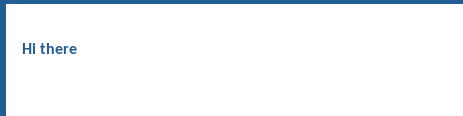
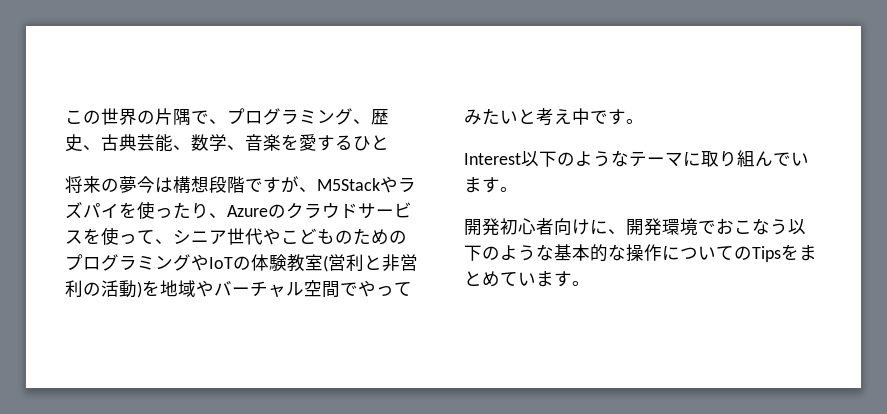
- Hi there
+ この世界の片隅で、プログラミング、歴史、古典芸能、数学、音楽を愛するひと
+ 将来の夢今は構想段階ですが、M5Stackやラズパイを使ったり、Azureのクラウドサービスを使って、シニア世代やこどものためのプログラミングやIoTの体験教室(営利と非営利の活動)を地域やバーチャル空間でやってみたいと考え中です。
+ Interest以下のようなテーマに取り組んでいます。
+ 開発初心者向けに、開発環境でおこなう以下のような基本的な操作についてのTipsをまとめています。

